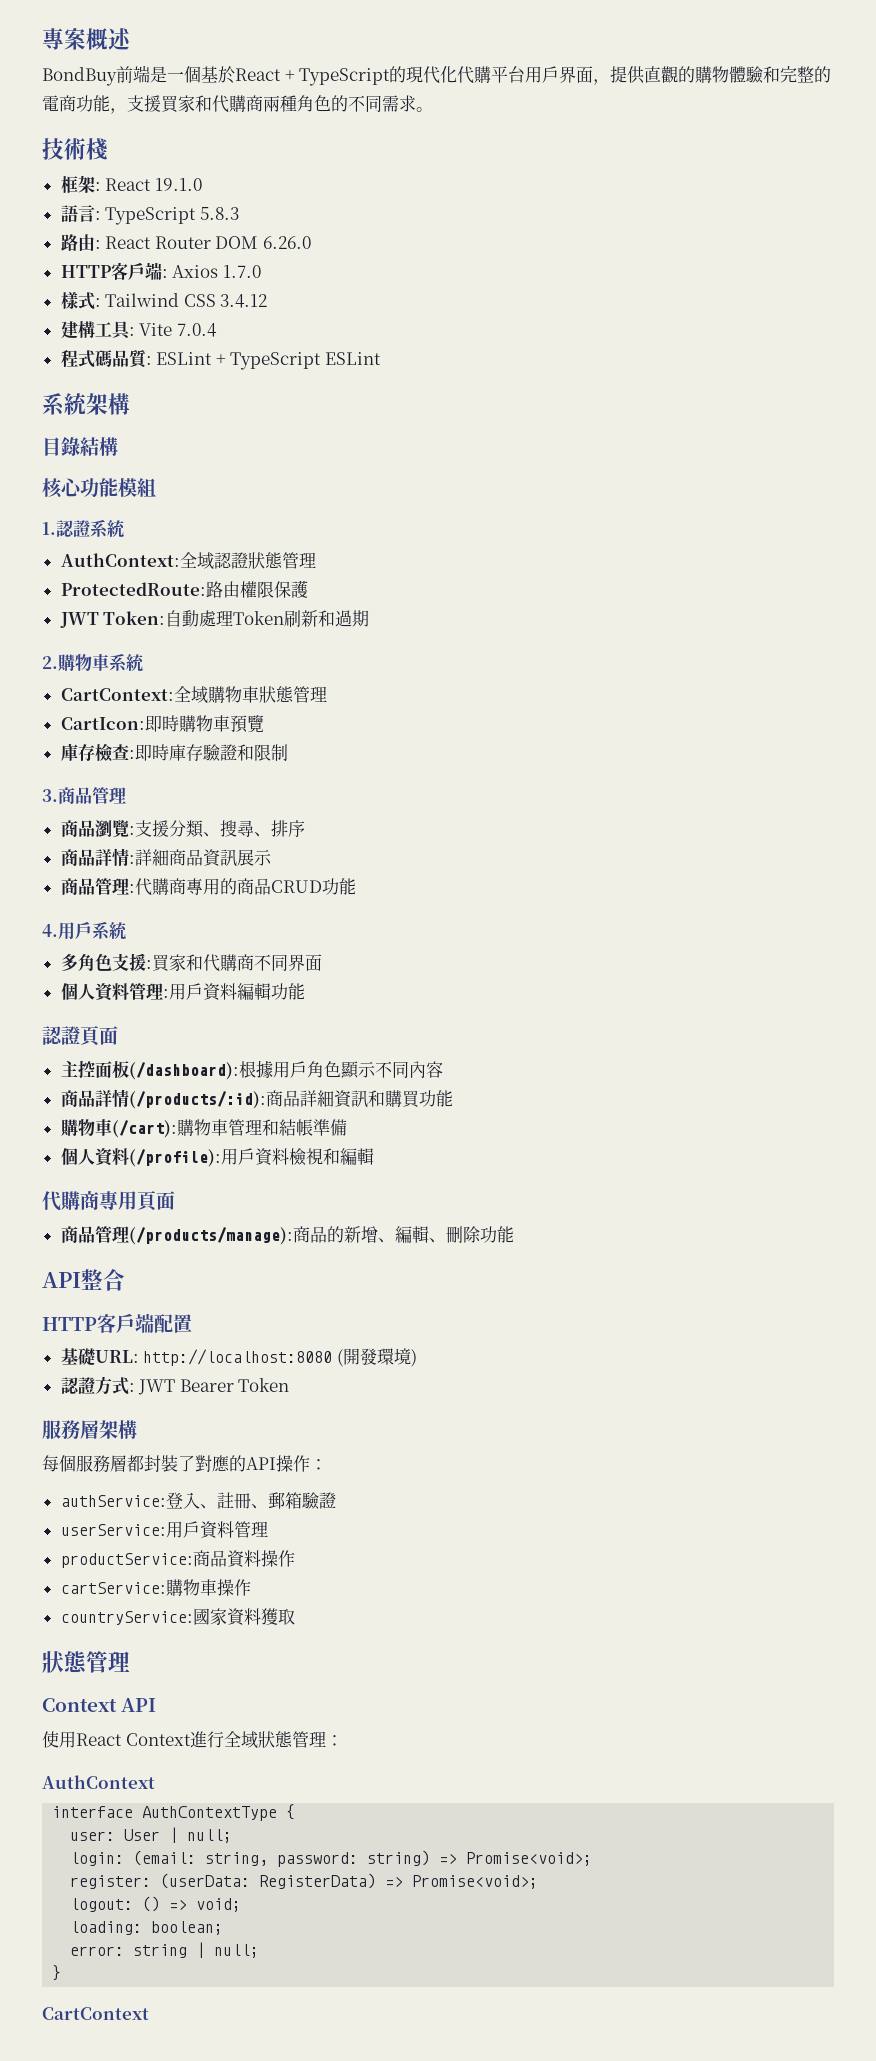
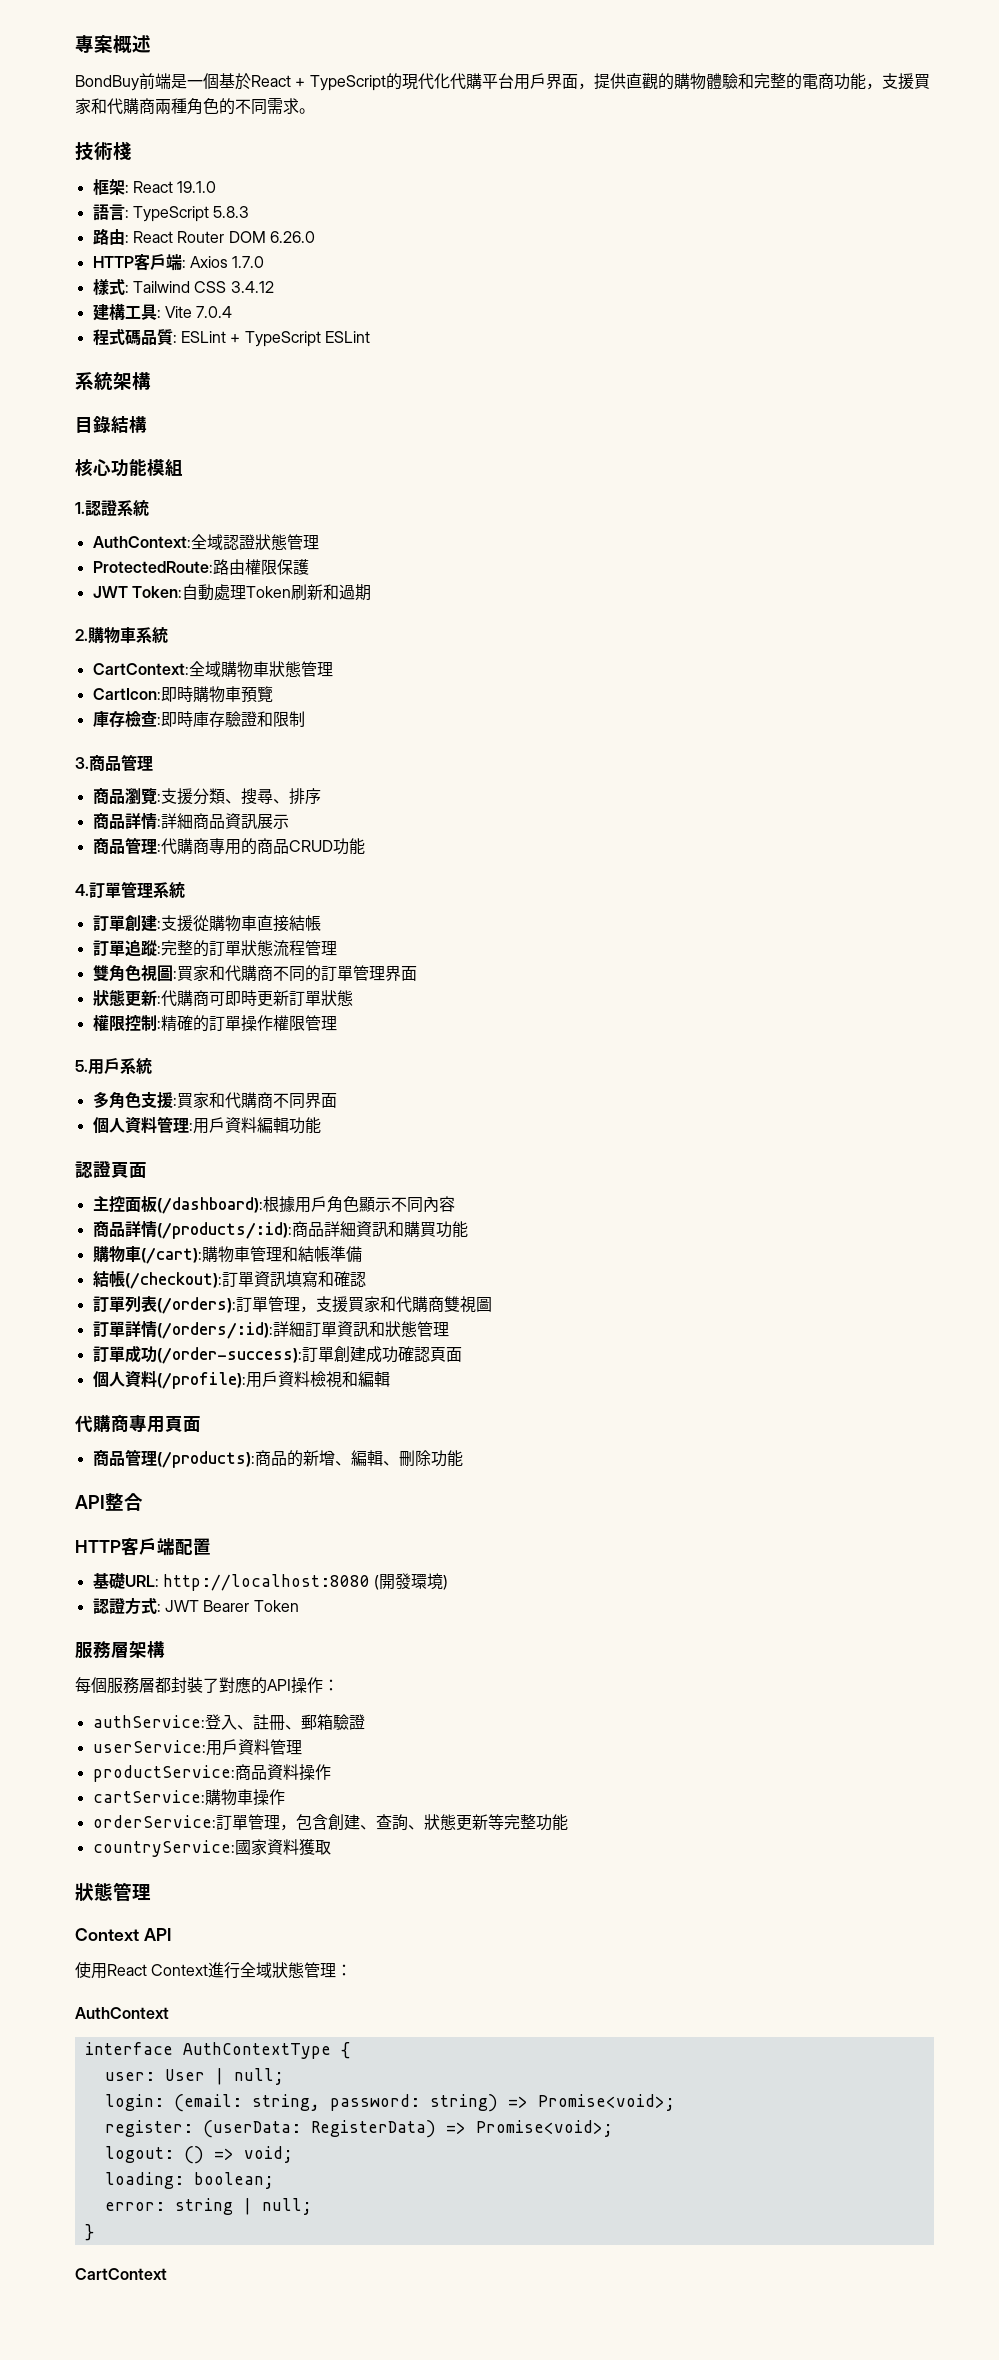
- 4.用戶系統
+ 4.訂單管理系統
+ 訂單創建:支援從購物車直接結帳
+ 訂單追蹤:完整的訂單狀態流程管理
+ 雙角色視圖:買家和代購商不同的訂單管理界面
+ 狀態更新:代購商可即時更新訂單狀態
+ 權限控制:精確的訂單操作權限管理
+ 5.用戶系統
+ 結帳(/checkout):訂單資訊填寫和確認
+ 訂單列表(/orders):訂單管理，支援買家和代購商雙視圖
+ 訂單詳情(/orders/:id):詳細訂單資訊和狀態管理
+ 訂單成功(/order-success):訂單創建成功確認頁面
- 商品管理(/products/manage):商品的新增、編輯、刪除功能
+ 商品管理(/products):商品的新增、編輯、刪除功能
+ orderService:訂單管理，包含創建、查詢、狀態更新等完整功能

